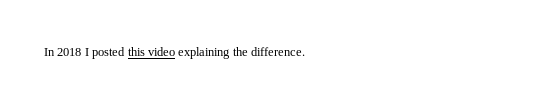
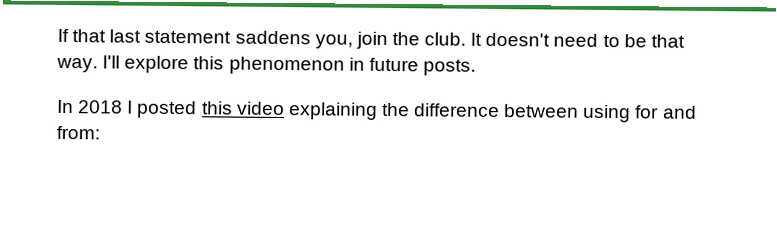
+ If that last statement saddens you, join the club. It doesn't need to be that way. I'll explore this phenomenon in future posts.
- In 2018 I posted this video explaining the difference.
+ In 2018 I posted this video explaining the difference between using for and from:

